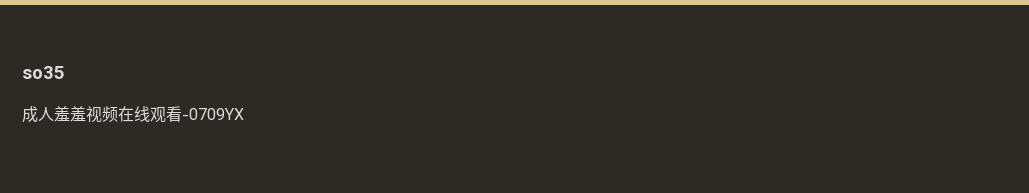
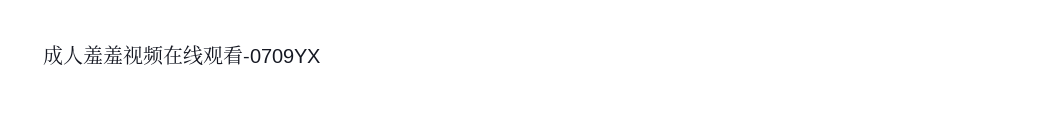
- so35

